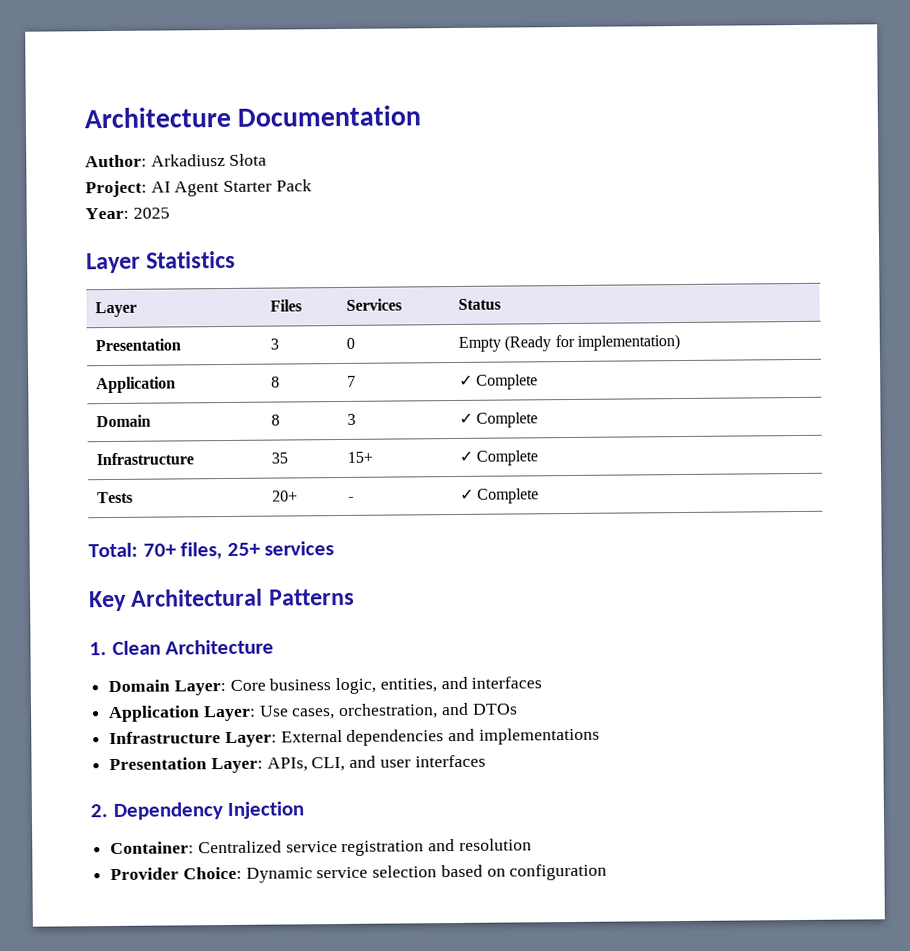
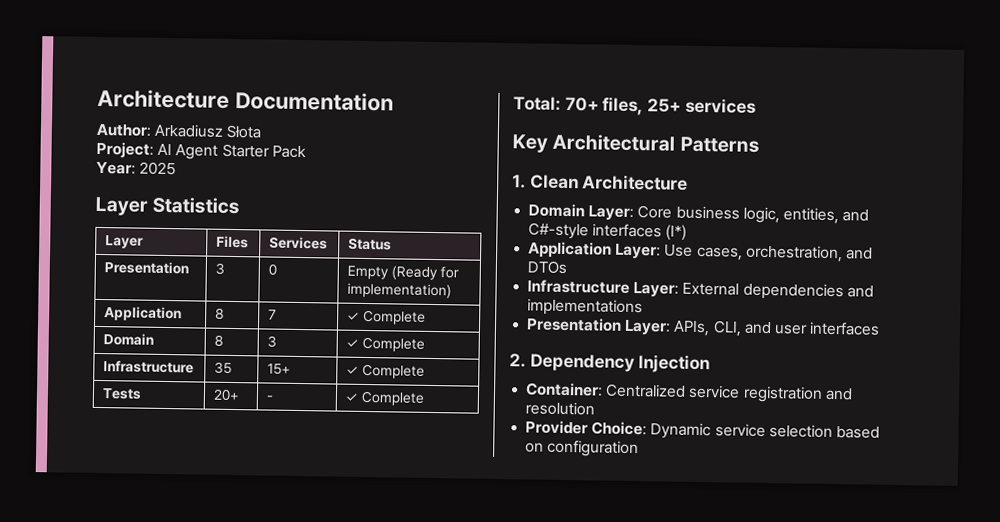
- Domain Layer: Core business logic, entities, and interfaces
+ Domain Layer: Core business logic, entities, and C#-style interfaces (I*)

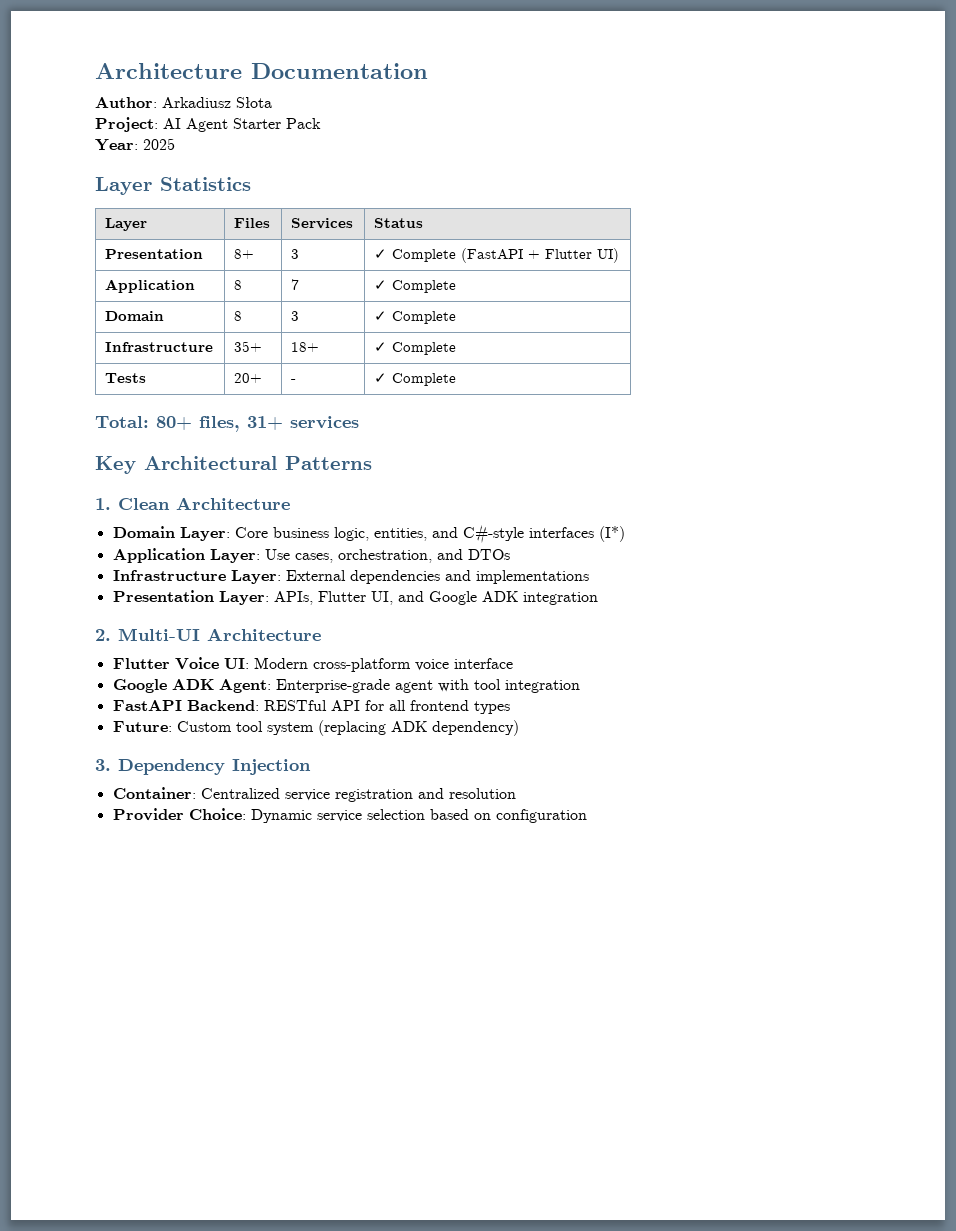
- Presentation | 3 | 0 | Empty (Ready for implementation)
+ Presentation | 8+ | 3 | ✓ Complete (FastAPI + Flutter UI)
- Infrastructure | 35 | 15+ | ✓ Complete
+ Infrastructure | 35+ | 18+ | ✓ Complete
- Total: 70+ files, 25+ services
+ Total: 80+ files, 31+ services
- Presentation Layer: APIs, CLI, and user interfaces
- 2. Dependency Injection
+ Presentation Layer: APIs, Flutter UI, and Google ADK integration
+ 2. Multi-UI Architecture
+ Flutter Voice UI: Modern cross-platform voice interface
+ Google ADK Agent: Enterprise-grade agent with tool integration
+ FastAPI Backend: RESTful API for all frontend types
+ Future: Custom tool system (replacing ADK dependency)
+ 3. Dependency Injection

